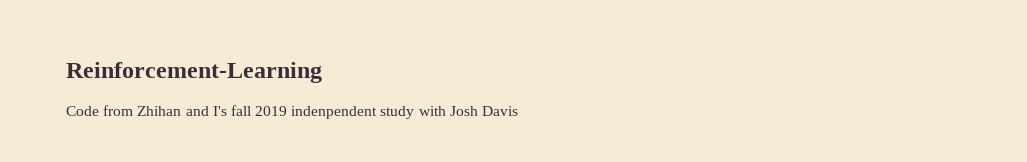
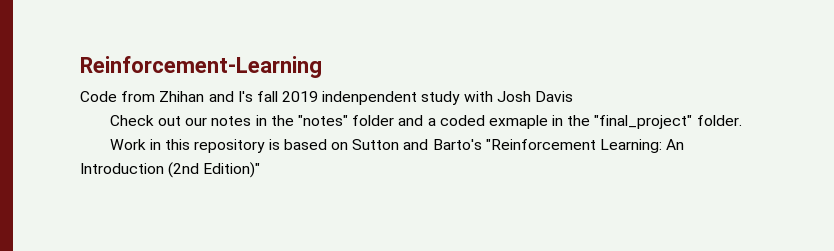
+ Check out our notes in the "notes" folder and a coded exmaple in the "final_project" folder.
+ Work in this repository is based on Sutton and Barto's "Reinforcement Learning: An Introduction (2nd Edition)"

